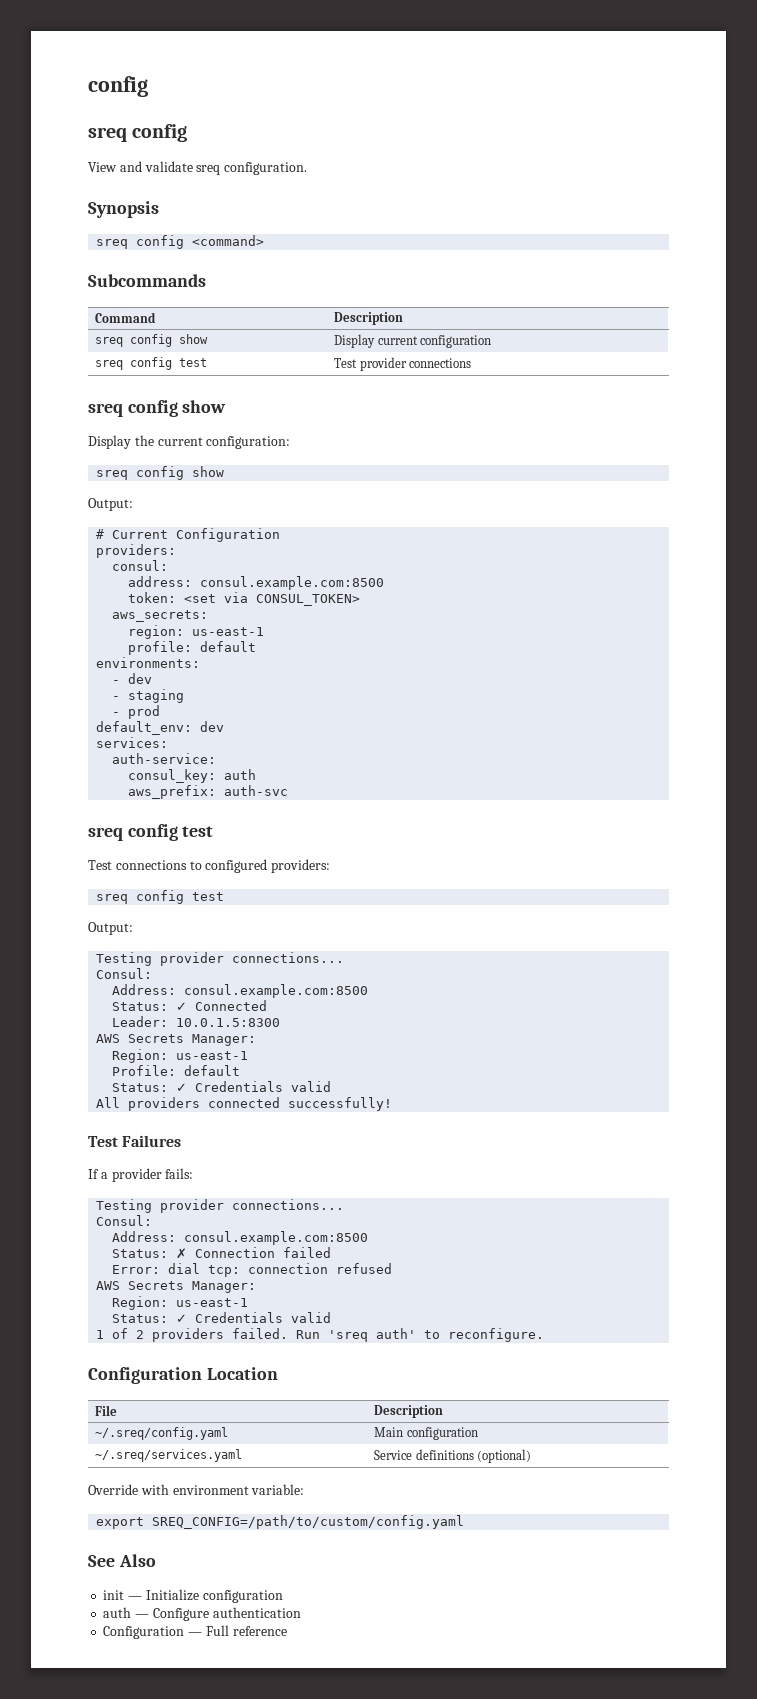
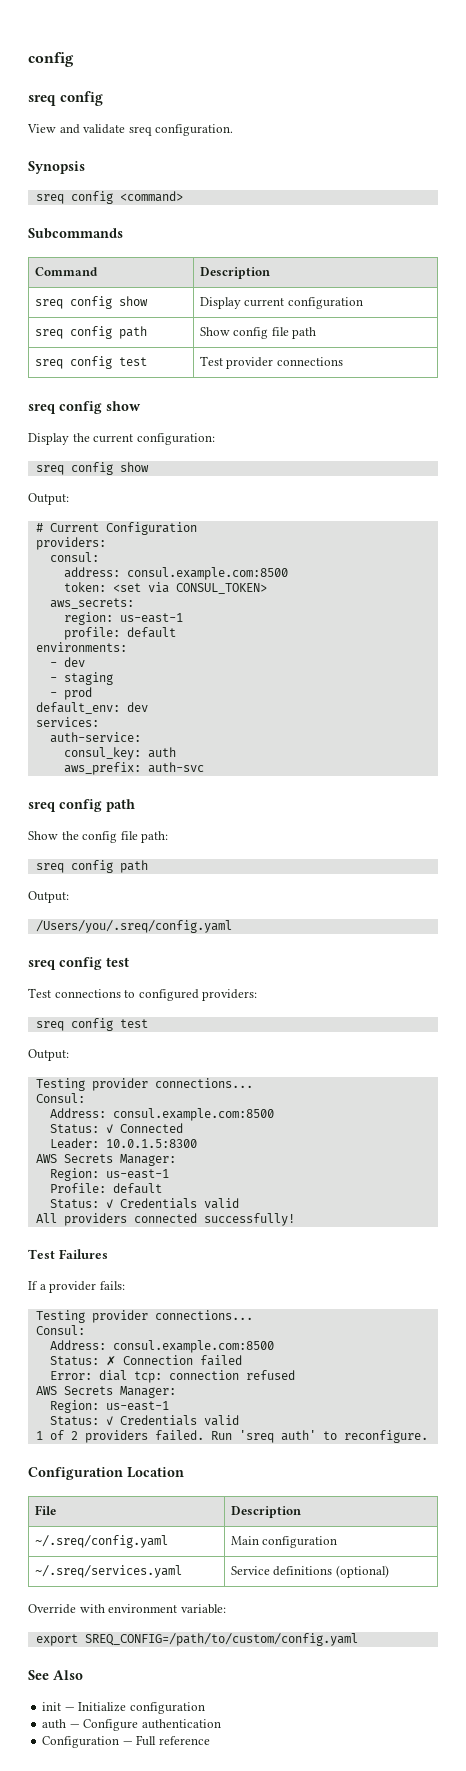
+ sreq config path | Show config file path
  aws_prefix: auth-svc
+ sreq config path
+ Show the config file path:
+ sreq config path
+ Output:
+ /Users/you/.sreq/config.yaml

